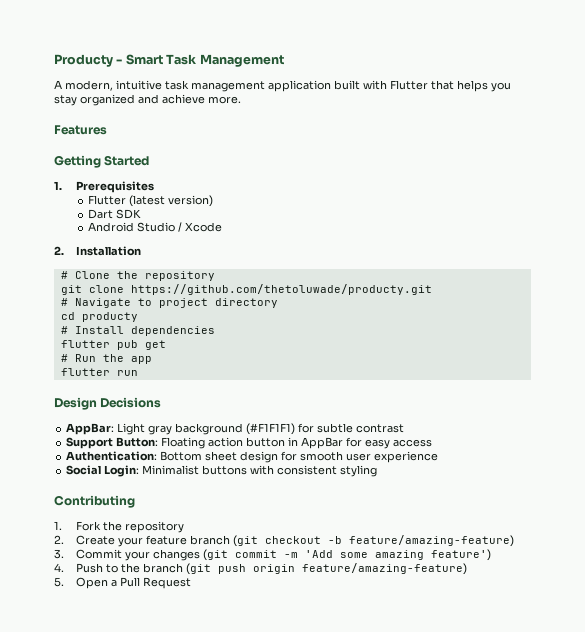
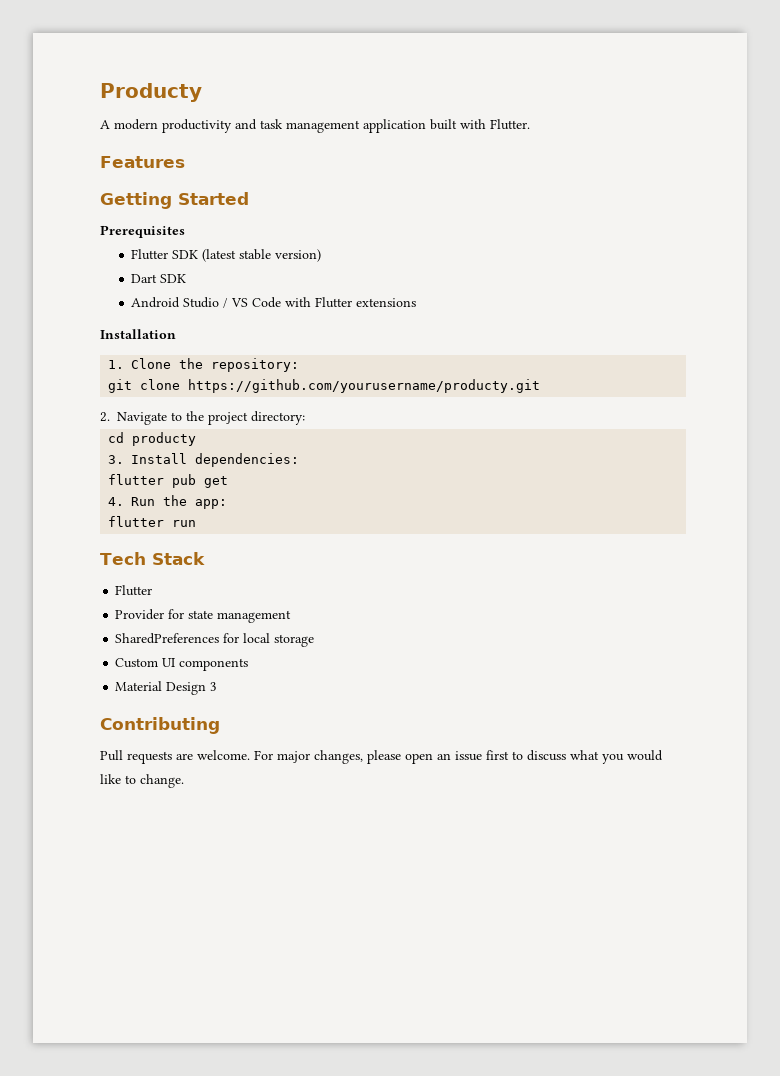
- Producty - Smart Task Management
- A modern, intuitive task management application built with Flutter that helps you stay organized and achieve more.
+ Producty
+ A modern productivity and task management application built with Flutter.
- 1. Prerequisites
+ Prerequisites
- Flutter (latest version)
+ Flutter SDK (latest stable version)
- Android Studio / Xcode
- 2. Installation
- # Clone the repository
+ Android Studio / VS Code with Flutter extensions
+ Installation
+ 1. Clone the repository:
- git clone https://github.com/thetoluwade/producty.git
- # Navigate to project directory
+ git clone https://github.com/yourusername/producty.git
+ 2. Navigate to the project directory:
- # Install dependencies
+ 3. Install dependencies:
- # Run the app
+ 4. Run the app:
- Design Decisions
- AppBar: Light gray background (#F1F1F1) for subtle contrast
- Support Button: Floating action button in AppBar for easy access
- Authentication: Bottom sheet design for smooth user experience
- Social Login: Minimalist buttons with consistent styling
+ Tech Stack
+ Flutter
+ Provider for state management
+ SharedPreferences for local storage
+ Custom UI components
+ Material Design 3
  Contributing
- 1. Fork the repository
- 2. Create your feature branch (git checkout -b feature/amazing-feature)
- 3. Commit your changes (git commit -m 'Add some amazing feature')
- 4. Push to the branch (git push origin feature/amazing-feature)
- 5. Open a Pull Request
+ Pull requests are welcome. For major changes, please open an issue first to discuss what you would like to change.

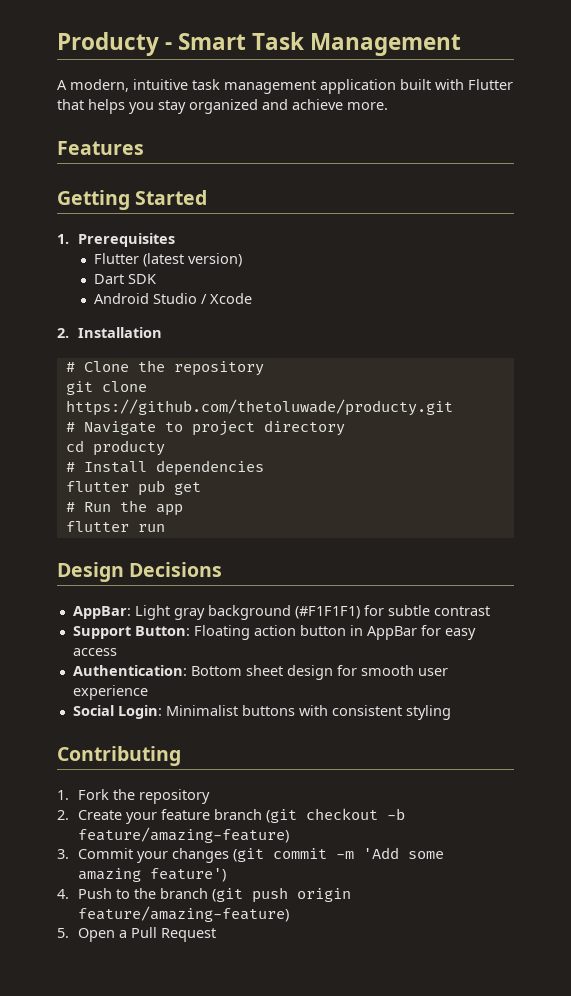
- Producty
- A modern productivity and task management application built with Flutter.
+ Producty - Smart Task Management
+ A modern, intuitive task management application built with Flutter that helps you stay organized and achieve more.
- Prerequisites
+ 1. Prerequisites
- Flutter SDK (latest stable version)
+ Flutter (latest version)
- Android Studio / VS Code with Flutter extensions
- Installation
+ Android Studio / Xcode
+ 2. Installation
- 1. Clone the repository:
+ # Clone the repository
- git clone https://github.com/yourusername/producty.git
- 2. Navigate to the project directory:
+ git clone https://github.com/thetoluwade/producty.git
+ # Navigate to project directory
- 3. Install dependencies:
+ # Install dependencies
- 4. Run the app:
+ # Run the app
- Tech Stack
- Flutter
- Provider for state management
- SharedPreferences for local storage
- Custom UI components
- Material Design 3
+ Design Decisions
+ AppBar: Light gray background (#F1F1F1) for subtle contrast
+ Support Button: Floating action button in AppBar for easy access
+ Authentication: Bottom sheet design for smooth user experience
+ Social Login: Minimalist buttons with consistent styling
  Contributing
- Pull requests are welcome. For major changes, please open an issue first to discuss what you would like to change.
+ 1. Fork the repository
+ 2. Create your feature branch (git checkout -b feature/amazing-feature)
+ 3. Commit your changes (git commit -m 'Add some amazing feature')
+ 4. Push to the branch (git push origin feature/amazing-feature)
+ 5. Open a Pull Request

